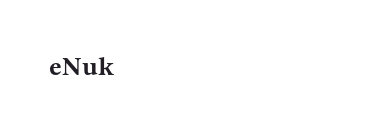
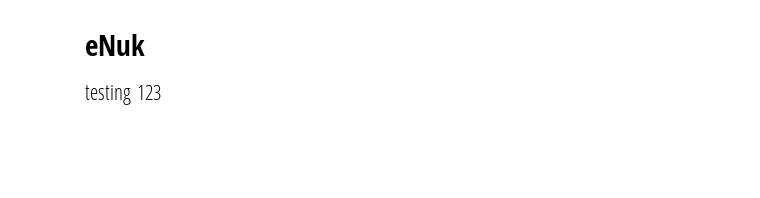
+ testing 123

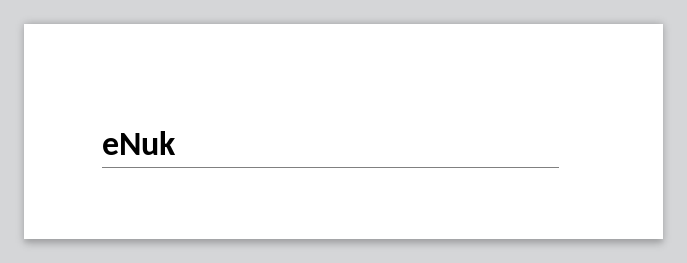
- testing 123

